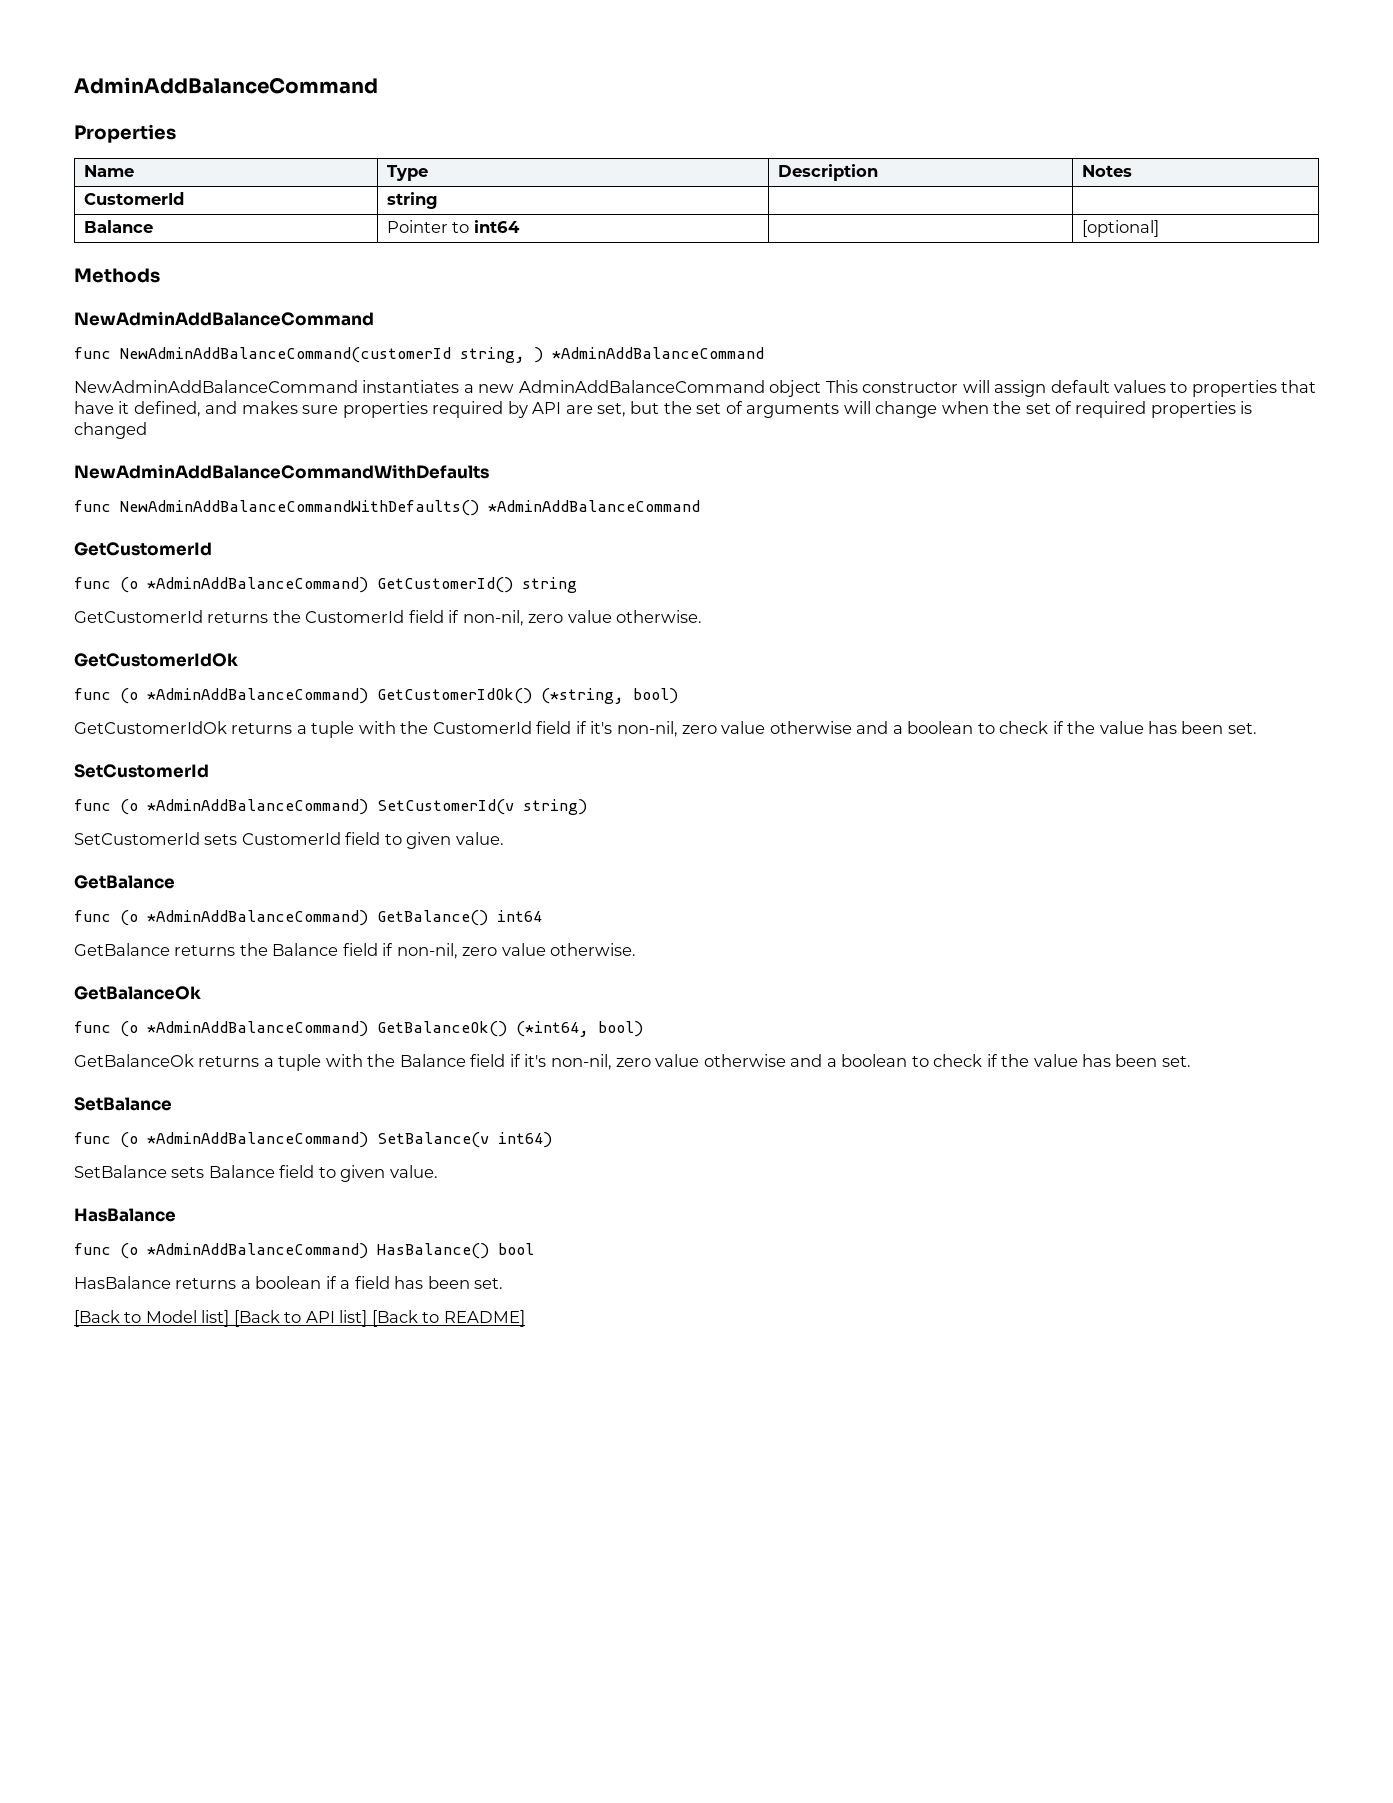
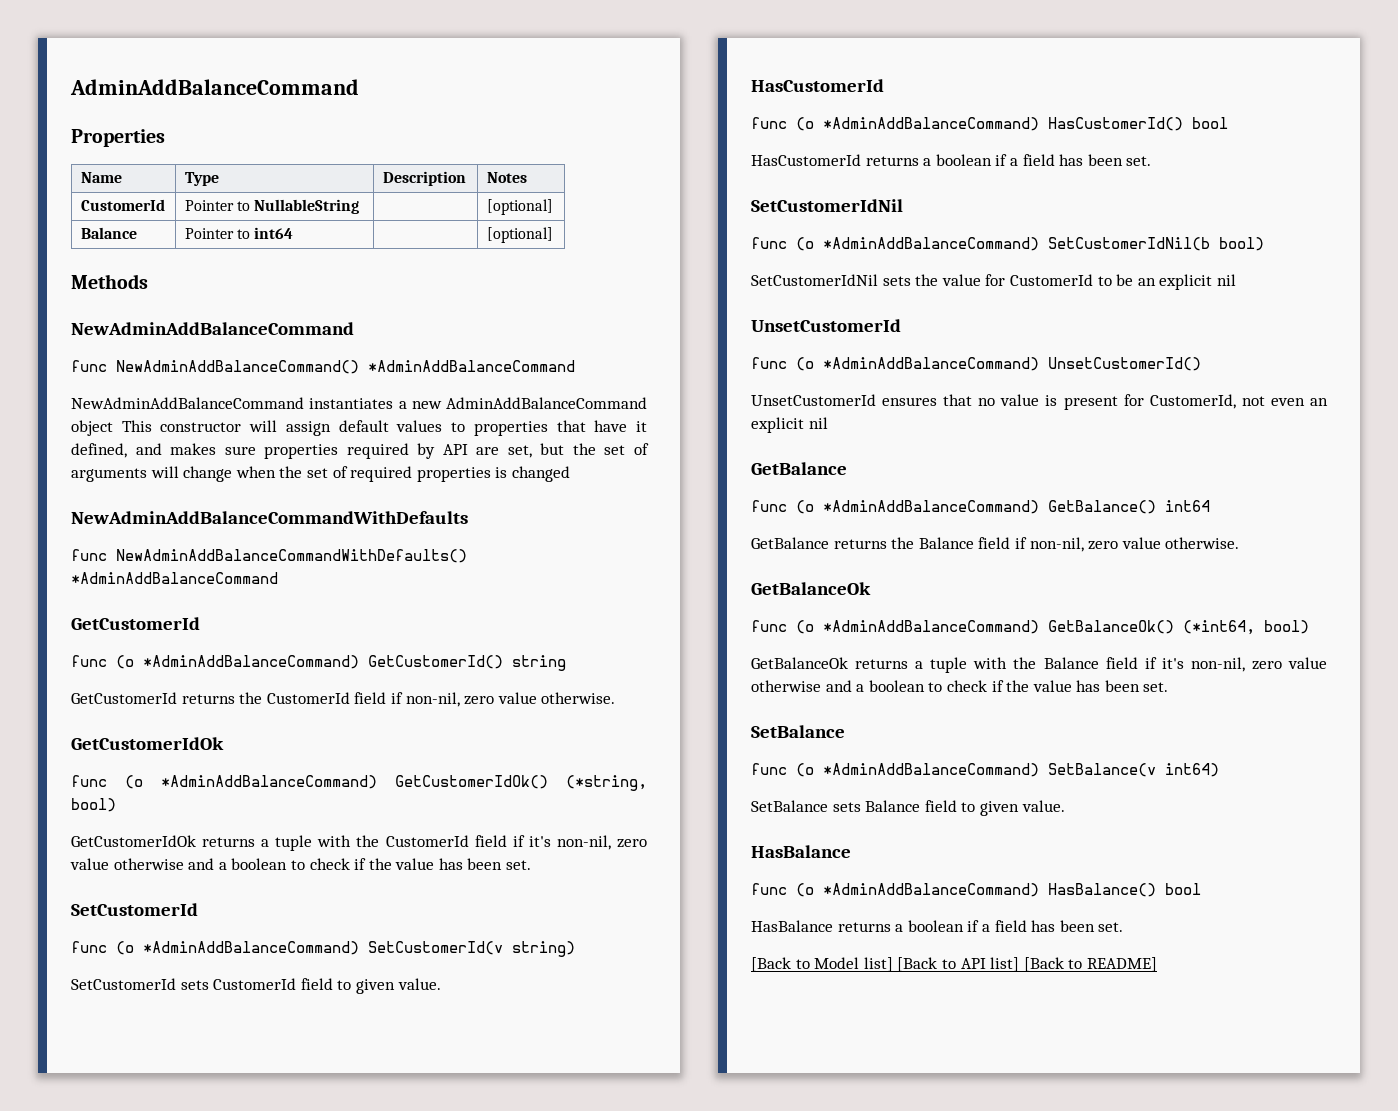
- CustomerId | string | |
+ CustomerId | Pointer to NullableString | | [optional]
- func NewAdminAddBalanceCommand(customerId string, ) *AdminAddBalanceCommand
+ func NewAdminAddBalanceCommand() *AdminAddBalanceCommand
  SetCustomerId sets CustomerId field to given value.
+ HasCustomerId
+ func (o *AdminAddBalanceCommand) HasCustomerId() bool
+ HasCustomerId returns a boolean if a field has been set.
+ SetCustomerIdNil
+ func (o *AdminAddBalanceCommand) SetCustomerIdNil(b bool)
+ SetCustomerIdNil sets the value for CustomerId to be an explicit nil
+ UnsetCustomerId
+ func (o *AdminAddBalanceCommand) UnsetCustomerId()
+ UnsetCustomerId ensures that no value is present for CustomerId, not even an explicit nil

